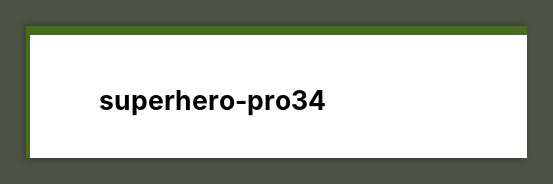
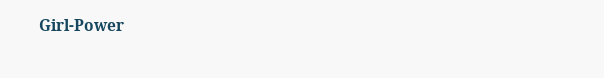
- superhero-pro34
+ Girl-Power

